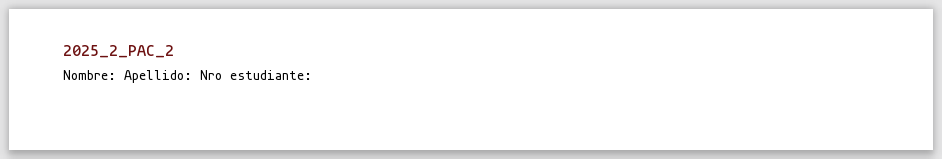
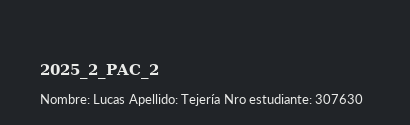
- Nombre: Apellido: Nro estudiante:
+ Nombre: Lucas Apellido: Tejería Nro estudiante: 307630

